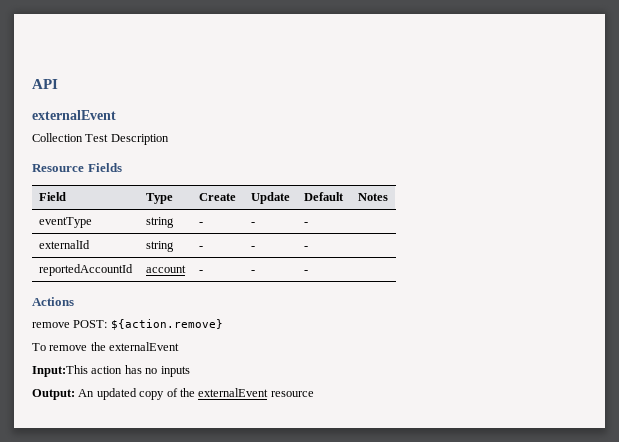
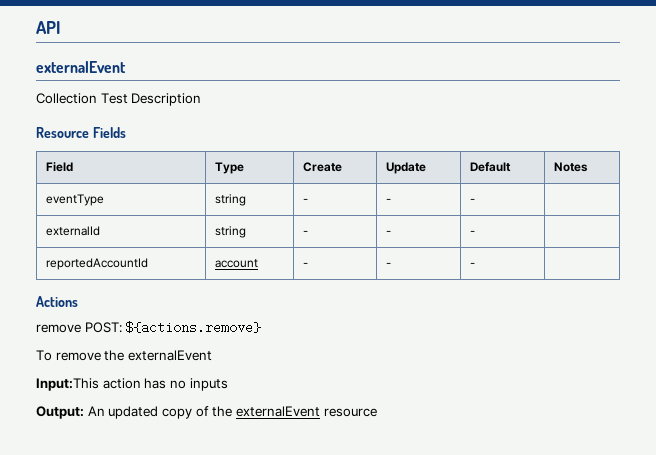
- remove POST: ${action.remove}
+ remove POST: ${actions.remove}

